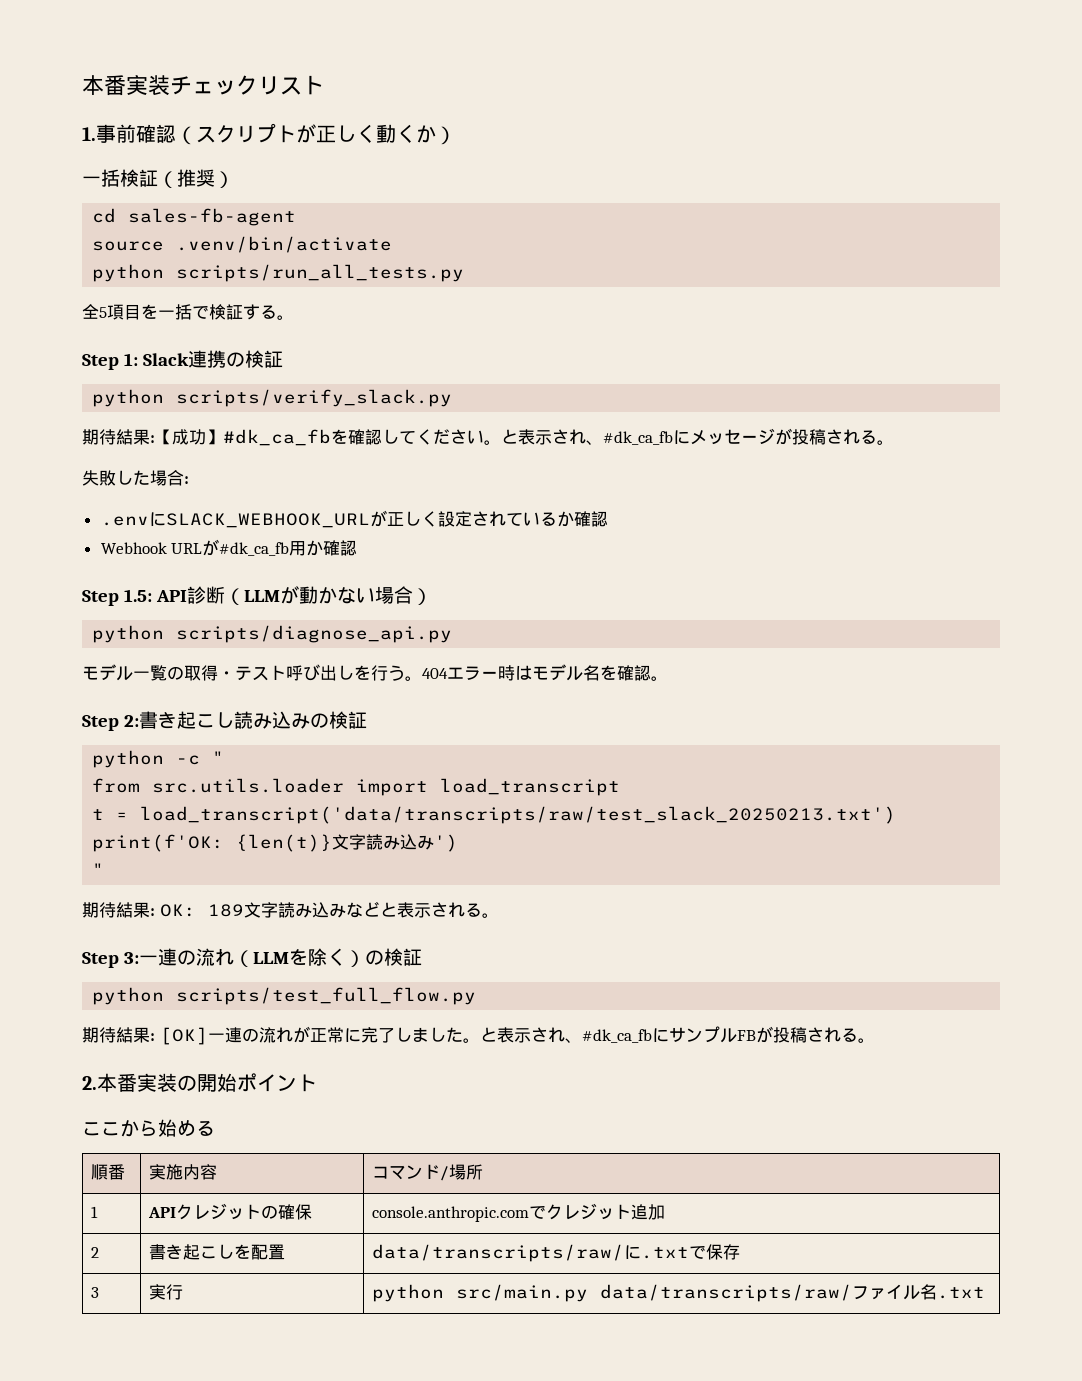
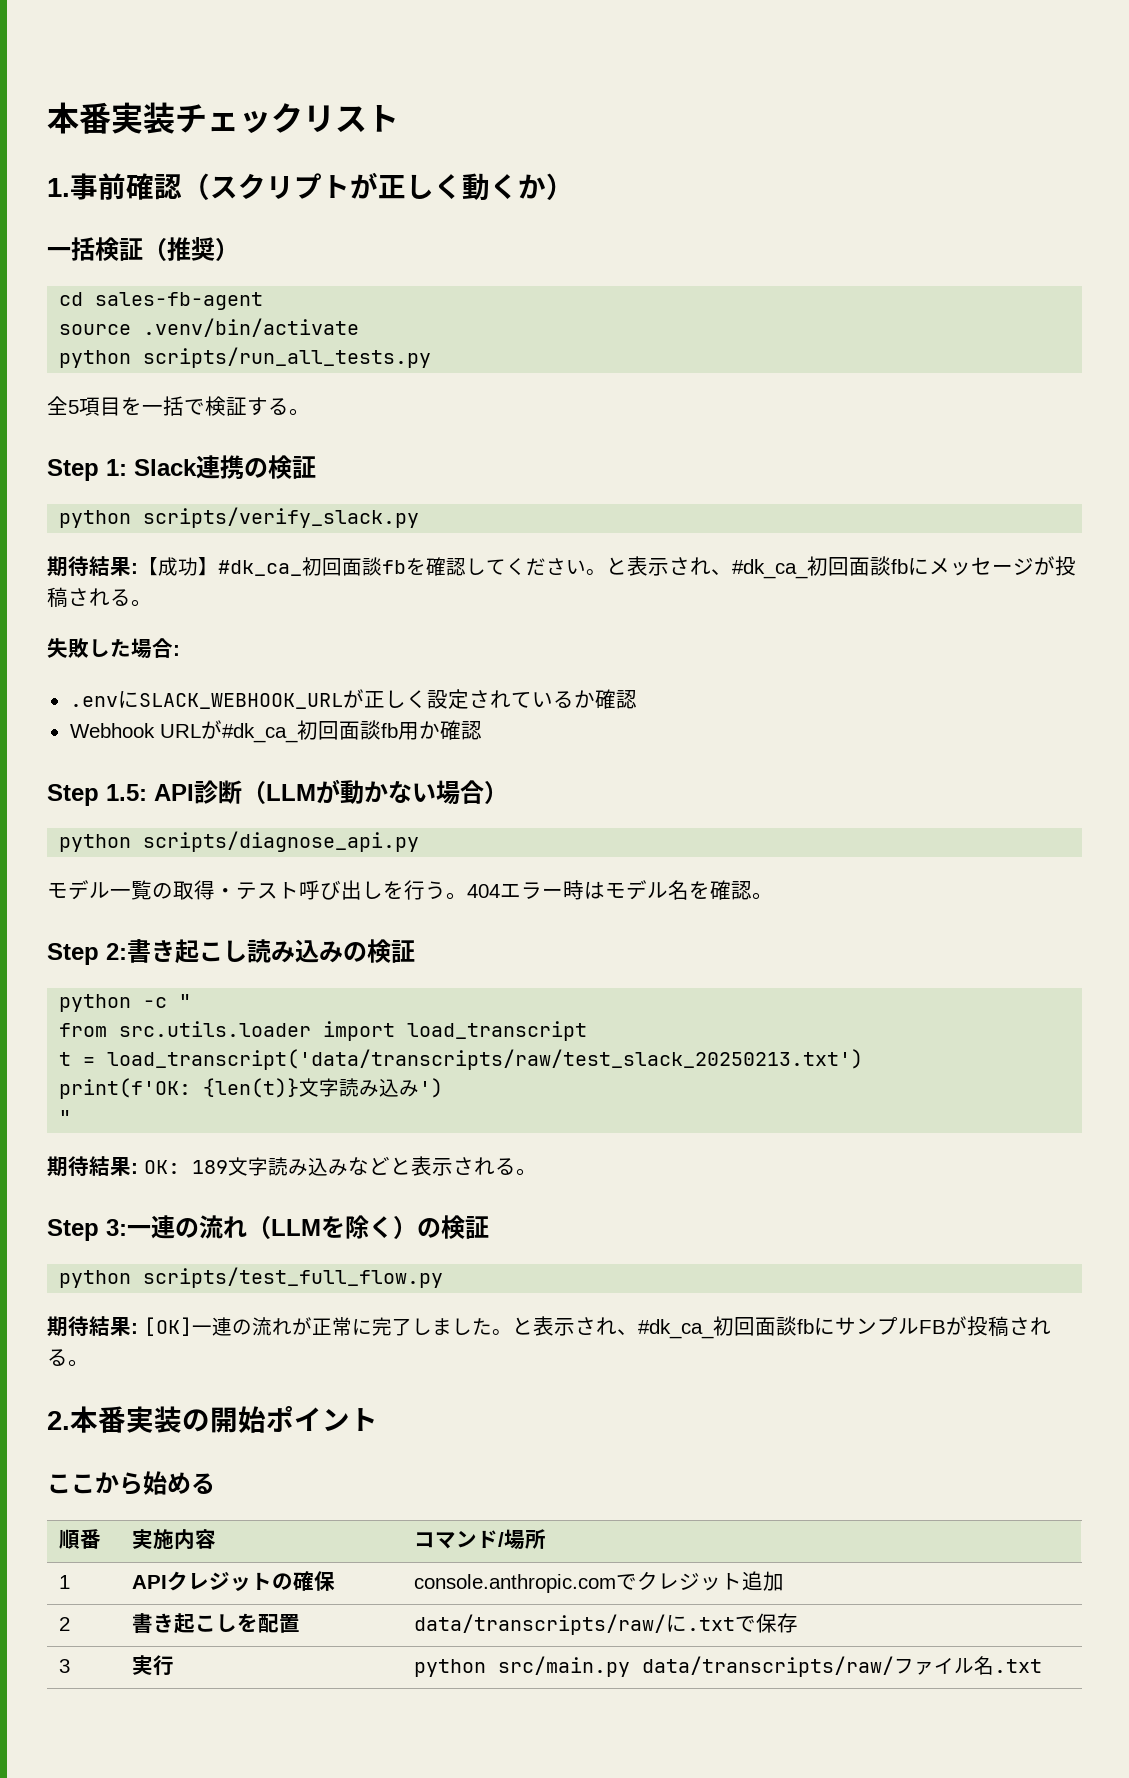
- 期待結果:【成功】#dk_ca_fbを確認してください。
+ 期待結果:【成功】#dk_ca_初回面談fbを確認してください。
- と表示され、#dk_ca_fbにメッセージが投稿される。
+ と表示され、#dk_ca_初回面談fbにメッセージが投稿される。
- Webhook URLが#dk_ca_fb用か確認
+ Webhook URLが#dk_ca_初回面談fb用か確認
- と表示され、#dk_ca_fbにサンプルFBが投稿される。
+ と表示され、#dk_ca_初回面談fbにサンプルFBが投稿される。

